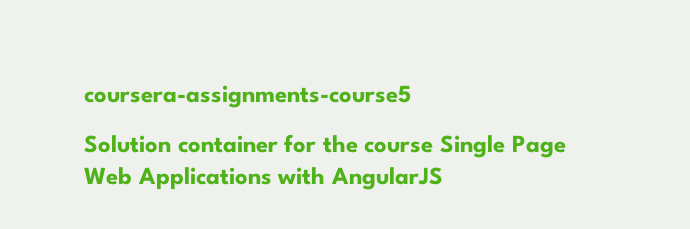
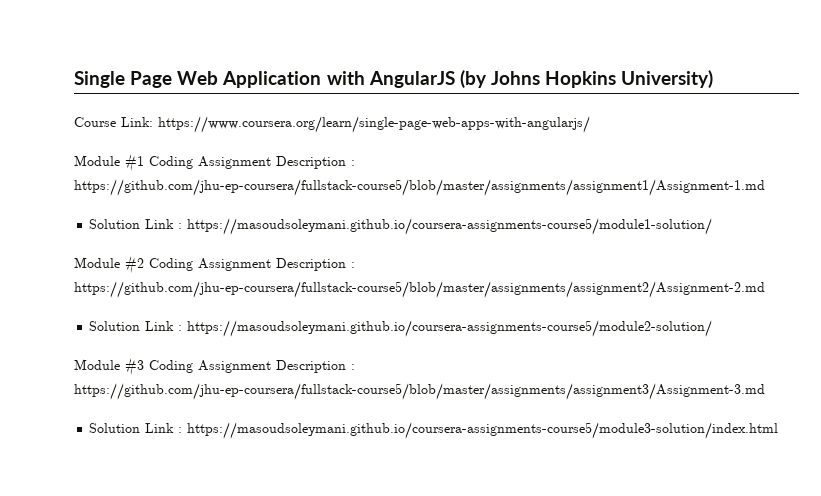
- coursera-assignments-course5
- Solution container for the course Single Page Web Applications with AngularJS
+ Single Page Web Application with AngularJS (by Johns Hopkins University)
+ Course Link: https://www.coursera.org/learn/single-page-web-apps-with-angularjs/
+ Module #1 Coding Assignment Description : https://github.com/jhu-ep-coursera/fullstack-course5/blob/master/assignments/assignment1/Assignment-1.md
+ Solution Link : https://masoudsoleymani.github.io/coursera-assignments-course5/module1-solution/
+ Module #2 Coding Assignment Description : https://github.com/jhu-ep-coursera/fullstack-course5/blob/master/assignments/assignment2/Assignment-2.md
+ Solution Link : https://masoudsoleymani.github.io/coursera-assignments-course5/module2-solution/
+ Module #3 Coding Assignment Description : https://github.com/jhu-ep-coursera/fullstack-course5/blob/master/assignments/assignment3/Assignment-3.md
+ Solution Link : https://masoudsoleymani.github.io/coursera-assignments-course5/module3-solution/index.html

